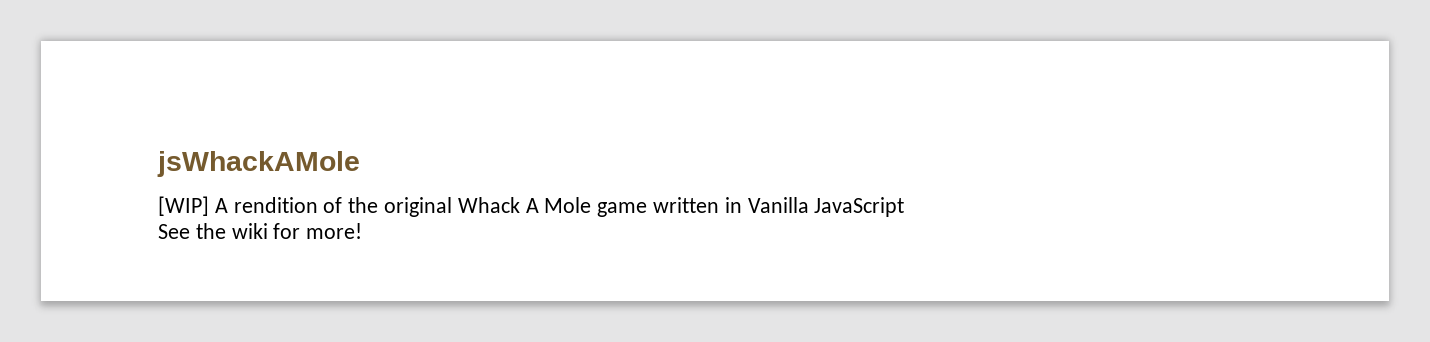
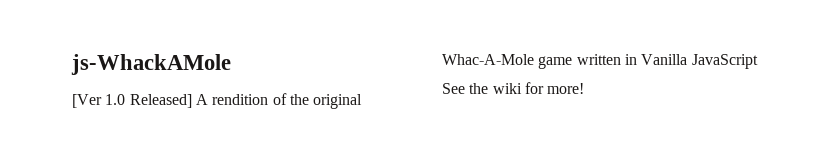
- jsWhackAMole
- [WIP] A rendition of the original Whack A Mole game written in Vanilla JavaScript
+ js-WhackAMole
+ [Ver 1.0 Released] A rendition of the original Whac-A-Mole game written in Vanilla JavaScript

